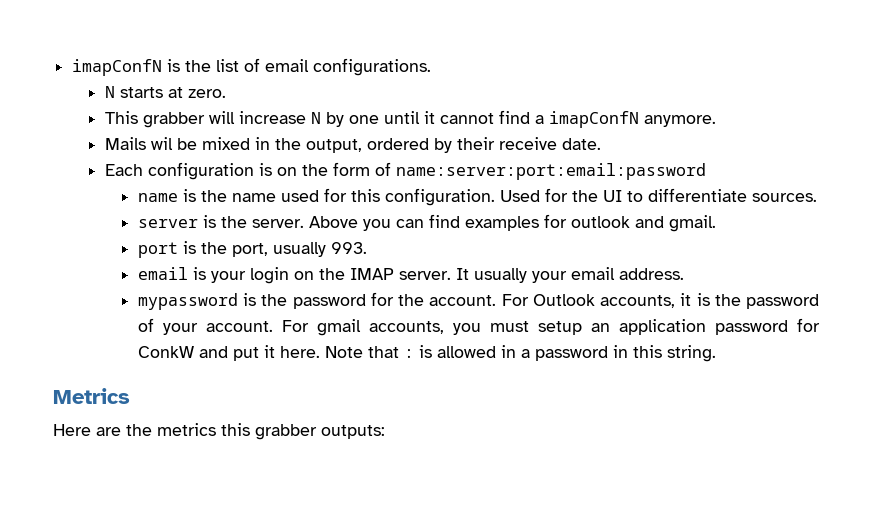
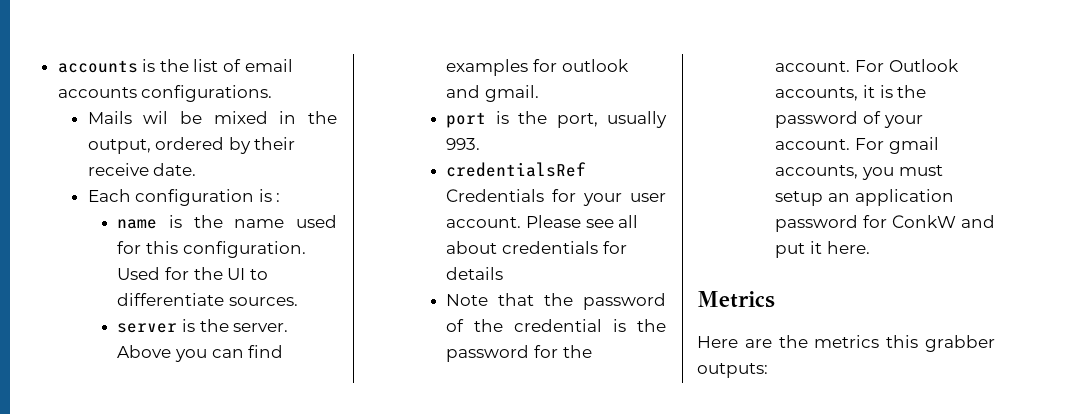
- imapConfN is the list of email configurations.
+ accounts is the list of email accounts configurations.
- N starts at zero.
- This grabber will increase N by one until it cannot find a imapConfN anymore.
- Each configuration is on the form of name:server:port:email:password
+ Each configuration is :
- email is your login on the IMAP server. It usually your email address.
- mypassword is the password for the account.
+ credentialsRef Credentials for your user account. Please see all about credentials for details
+ Note that the password of the credential is the password for the account.
- Note that : is allowed in a password in this string.

